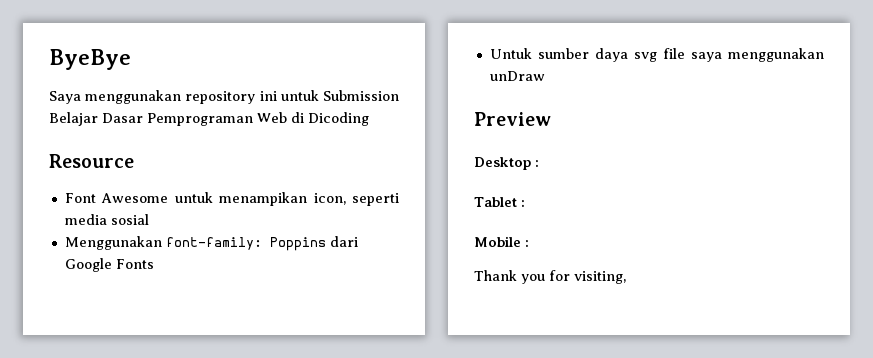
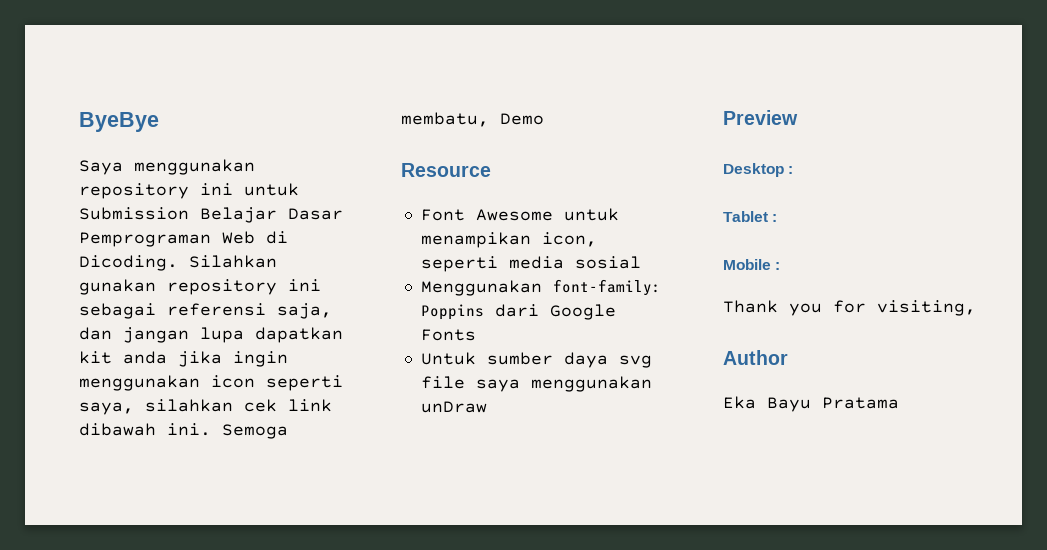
- Saya menggunakan repository ini untuk Submission Belajar Dasar Pemprograman Web di Dicoding
+ Saya menggunakan repository ini untuk Submission Belajar Dasar Pemprograman Web di Dicoding. Silahkan gunakan repository ini sebagai referensi saja, dan jangan lupa dapatkan kit anda jika ingin menggunakan icon seperti saya, silahkan cek link dibawah ini. Semoga membatu, Demo
+ Author
+ Eka Bayu Pratama

